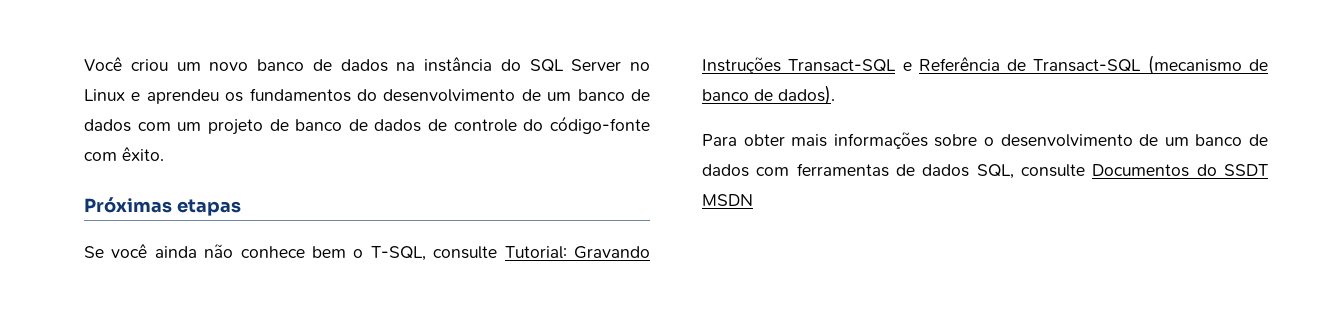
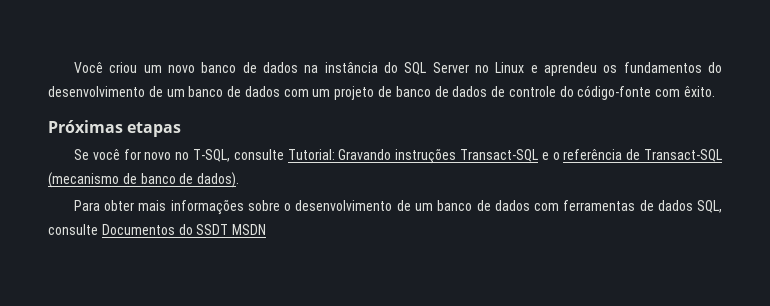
- Se você ainda não conhece bem o T-SQL, consulte Tutorial: Gravando Instruções Transact-SQL e Referência de Transact-SQL (mecanismo de banco de dados).
+ Se você for novo no T-SQL, consulte Tutorial: Gravando instruções Transact-SQL e o referência de Transact-SQL (mecanismo de banco de dados).

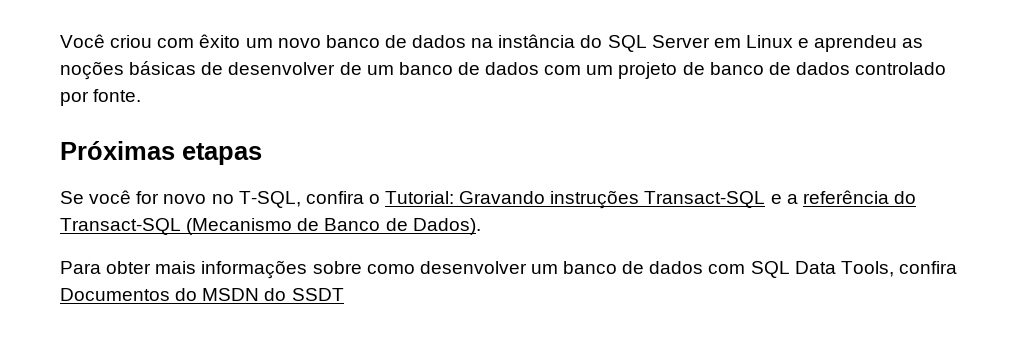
- Você criou um novo banco de dados na instância do SQL Server no Linux e aprendeu os fundamentos do desenvolvimento de um banco de dados com um projeto de banco de dados de controle do código-fonte com êxito.
+ Você criou com êxito um novo banco de dados na instância do SQL Server em Linux e aprendeu as noções básicas de desenvolver de um banco de dados com um projeto de banco de dados controlado por fonte.
- Se você for novo no T-SQL, consulte Tutorial: Gravando instruções Transact-SQL e o referência de Transact-SQL (mecanismo de banco de dados).
+ Se você for novo no T-SQL, confira o Tutorial: Gravando instruções Transact-SQL e a referência do Transact-SQL (Mecanismo de Banco de Dados).
- Para obter mais informações sobre o desenvolvimento de um banco de dados com ferramentas de dados SQL, consulte Documentos do SSDT MSDN
+ Para obter mais informações sobre como desenvolver um banco de dados com SQL Data Tools, confira Documentos do MSDN do SSDT

